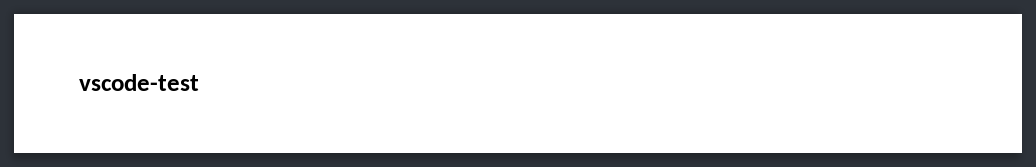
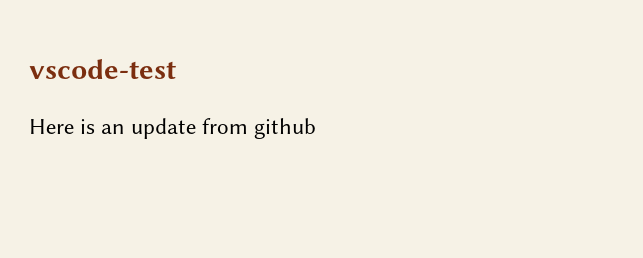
+ Here is an update from github

